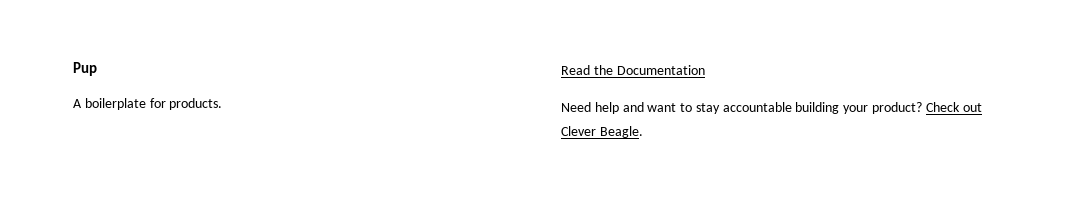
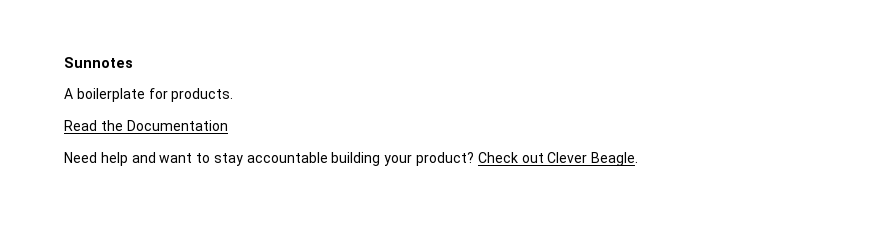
- Pup
+ Sunnotes

